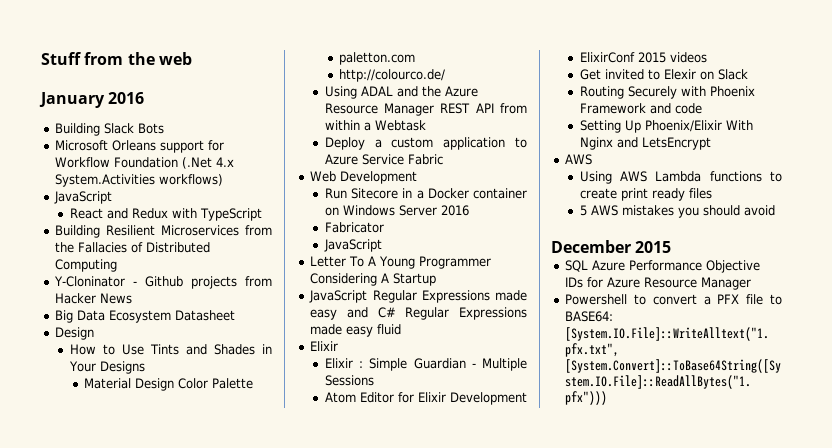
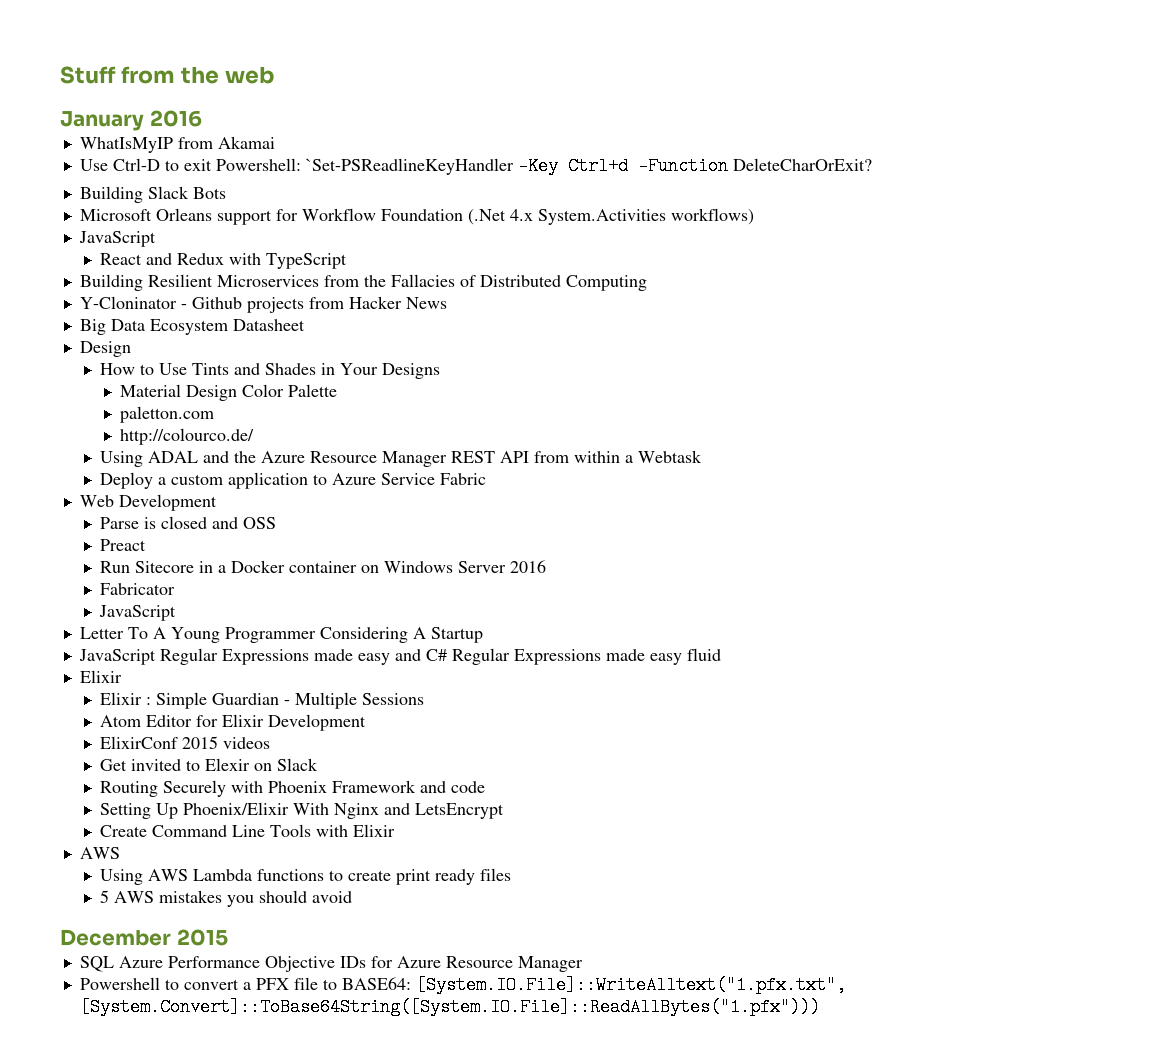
+ WhatIsMyIP from Akamai
+ Use Ctrl-D to exit Powershell: `Set-PSReadlineKeyHandler -Key Ctrl+d -Function DeleteCharOrExit?
+ Parse is closed and OSS
+ Preact
+ Create Command Line Tools with Elixir

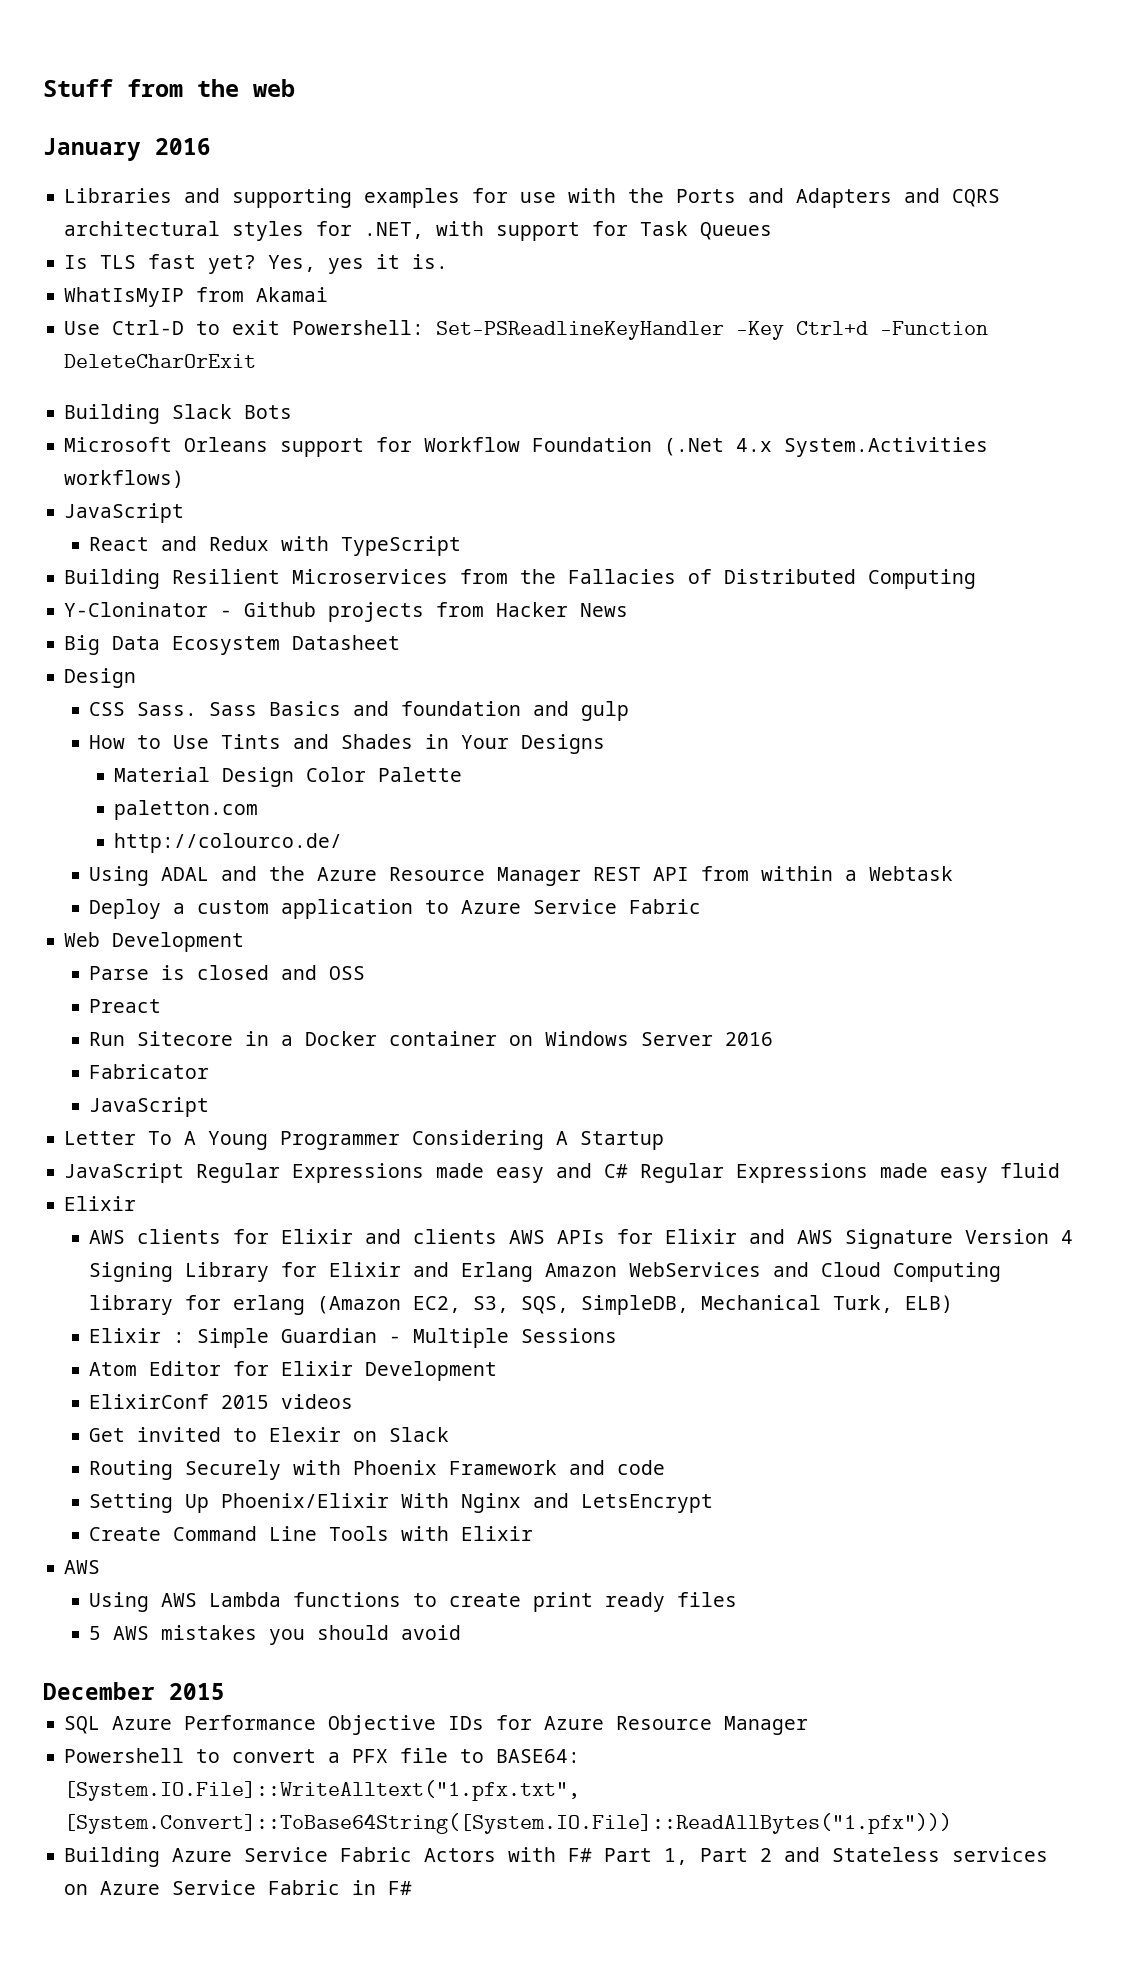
+ Libraries and supporting examples for use with the Ports and Adapters and CQRS architectural styles for .NET, with support for Task Queues
+ Is TLS fast yet? Yes, yes it is.
- Use Ctrl-D to exit Powershell: `Set-PSReadlineKeyHandler -Key Ctrl+d -Function DeleteCharOrExit?
+ Use Ctrl-D to exit Powershell: Set-PSReadlineKeyHandler -Key Ctrl+d -Function DeleteCharOrExit
+ CSS Sass. Sass Basics and foundation and gulp
+ AWS clients for Elixir and clients AWS APIs for Elixir and AWS Signature Version 4 Signing Library for Elixir and Erlang Amazon WebServices and Cloud Computing library for erlang (Amazon EC2, S3, SQS, SimpleDB, Mechanical Turk, ELB)
+ Building Azure Service Fabric Actors with F# Part 1, Part 2 and Stateless services on Azure Service Fabric in F#

